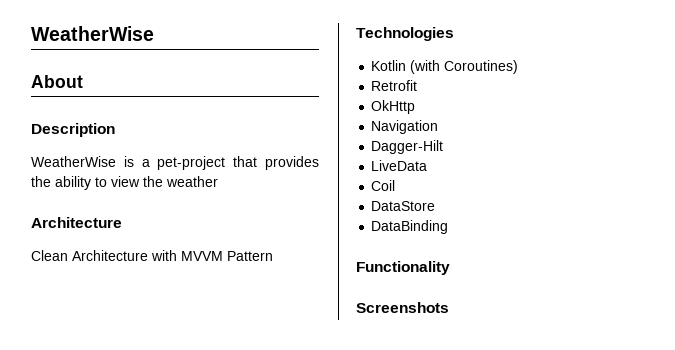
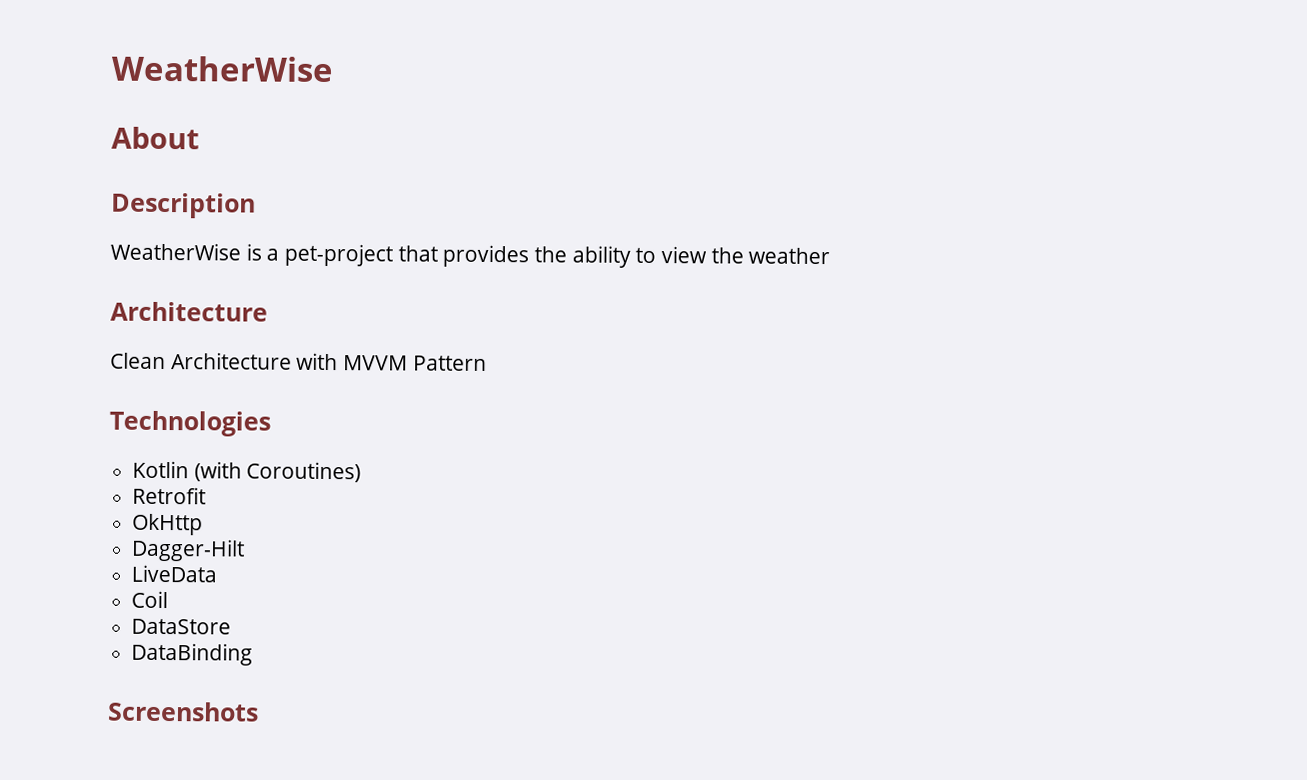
- Navigation
- Functionality

